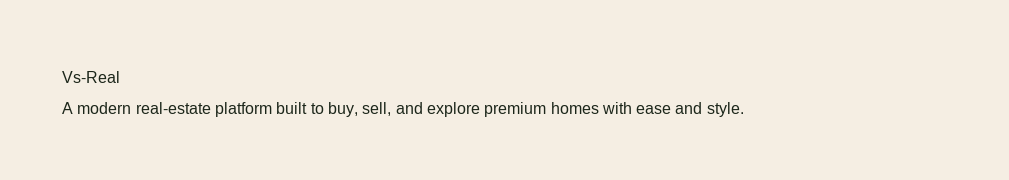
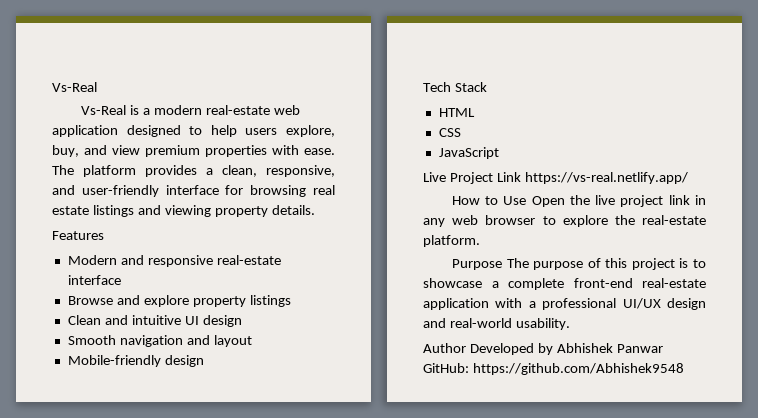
- A modern real-estate platform built to buy, sell, and explore premium homes with ease and style.
+ Vs-Real is a modern real-estate web application designed to help users explore, buy, and view premium properties with ease. The platform provides a clean, responsive, and user-friendly interface for browsing real estate listings and viewing property details.
+ Features
+ Modern and responsive real-estate interface
+ Browse and explore property listings
+ Clean and intuitive UI design
+ Smooth navigation and layout
+ Mobile-friendly design
+ Tech Stack
+ HTML
+ CSS
+ JavaScript
+ Live Project Link https://vs-real.netlify.app/
+ How to Use Open the live project link in any web browser to explore the real-estate platform.
+ Purpose The purpose of this project is to showcase a complete front-end real-estate application with a professional UI/UX design and real-world usability.
+ Author Developed by Abhishek Panwar GitHub: https://github.com/Abhishek9548

